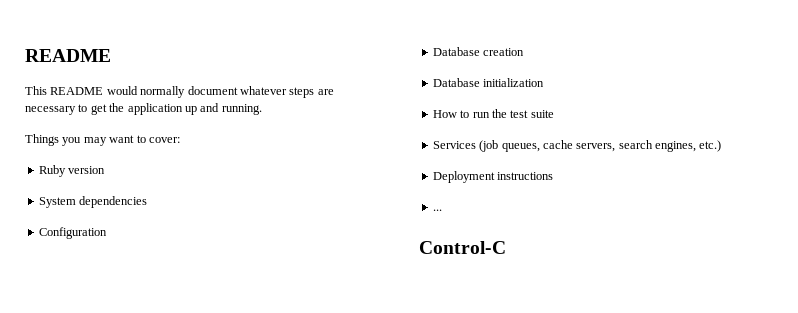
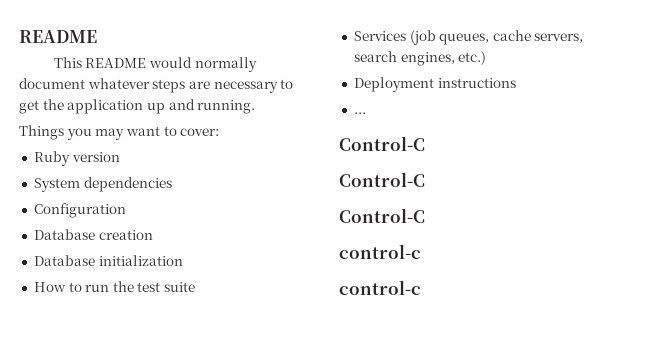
  ...
  Control-C
+ Control-C
+ Control-C
+ control-c
+ control-c

